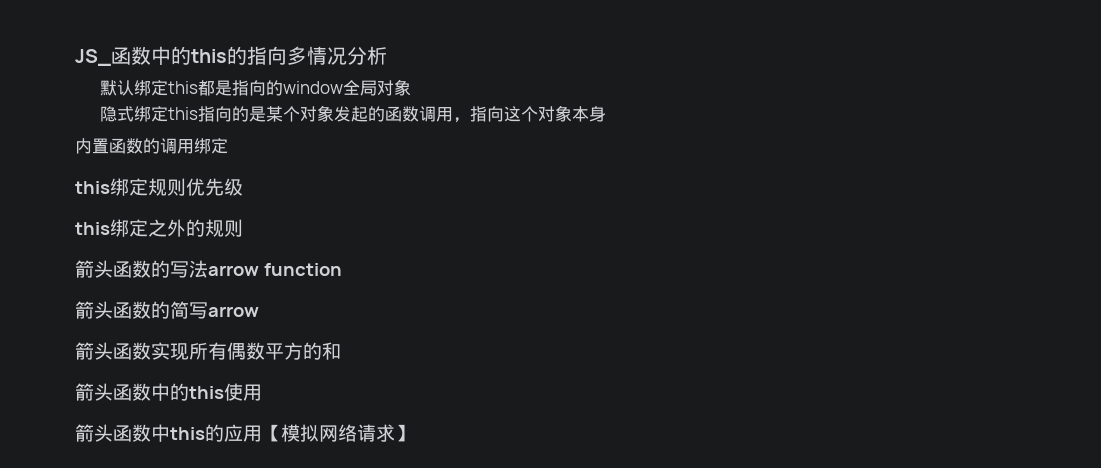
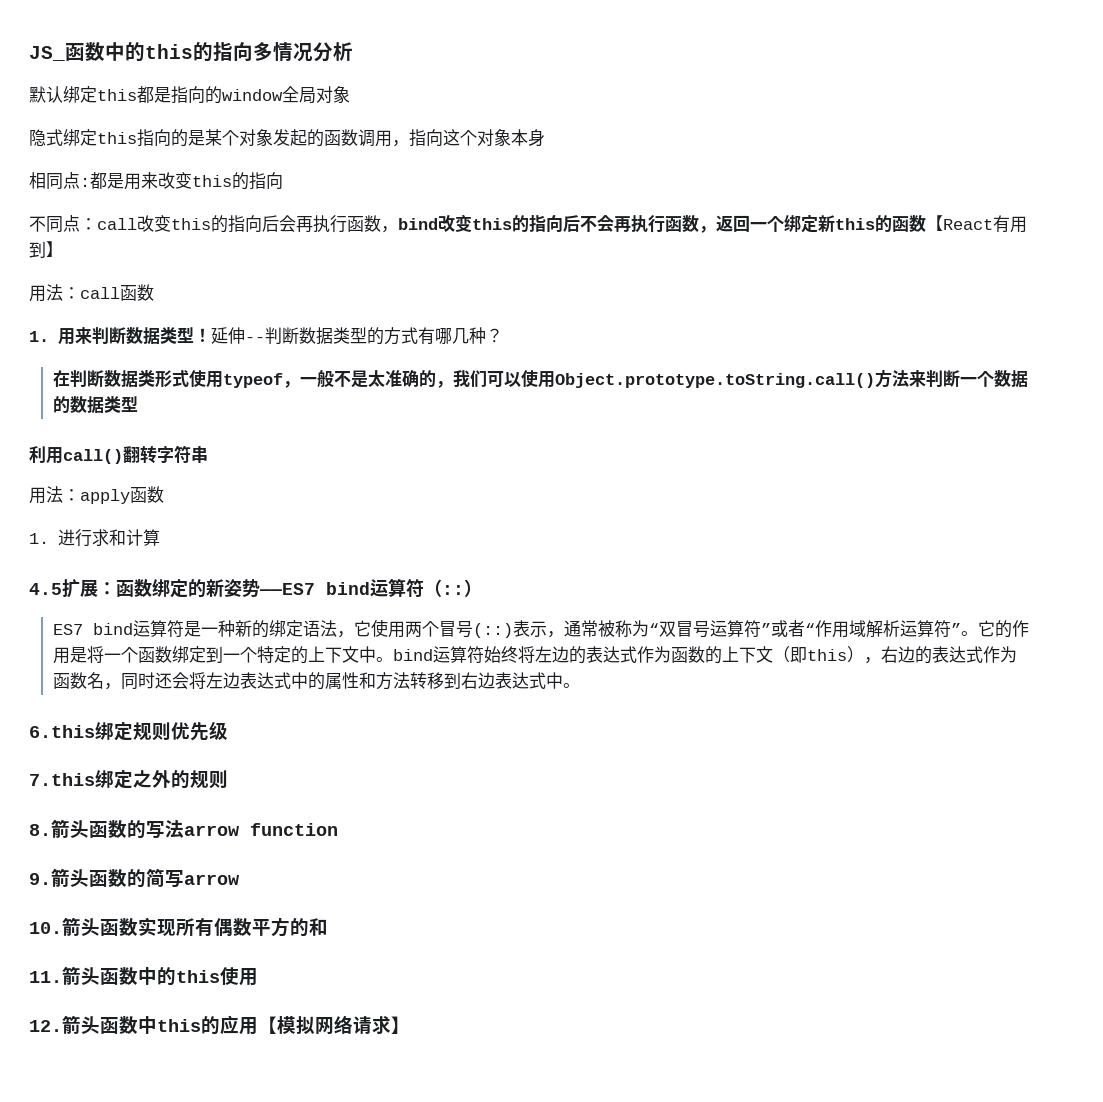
- 内置函数的调用绑定
- this绑定规则优先级
+ 相同点:都是用来改变this的指向
+ 不同点：call改变this的指向后会再执行函数，bind改变this的指向后不会再执行函数，返回一个绑定新this的函数【React有用到】
+ 用法：call函数
+ 1.用来判断数据类型！延伸--判断数据类型的方式有哪几种？
+ 在判断数据类形式使用typeof，一般不是太准确的，我们可以使用Object.prototype.toString.call()方法来判断一个数据的数据类型
+ 利用call()翻转字符串
+ 用法：apply函数
+ 1.进行求和计算
+ 4.5扩展：函数绑定的新姿势——ES7 bind运算符（::）
+ ES7 bind运算符是一种新的绑定语法，它使用两个冒号(::)表示，通常被称为“双冒号运算符”或者“作用域解析运算符”。它的作用是将一个函数绑定到一个特定的上下文中。bind运算符始终将左边的表达式作为函数的上下文（即this），右边的表达式作为函数名，同时还会将左边表达式中的属性和方法转移到右边表达式中。
+ 6.this绑定规则优先级
- this绑定之外的规则
+ 7.this绑定之外的规则
- 箭头函数的写法arrow function
+ 8.箭头函数的写法arrow function
- 箭头函数的简写arrow
+ 9.箭头函数的简写arrow
- 箭头函数实现所有偶数平方的和
+ 10.箭头函数实现所有偶数平方的和
- 箭头函数中的this使用
+ 11.箭头函数中的this使用
- 箭头函数中this的应用【模拟网络请求】
+ 12.箭头函数中this的应用【模拟网络请求】

